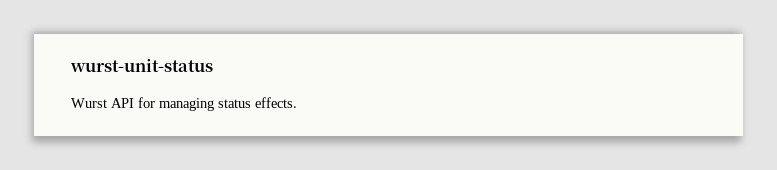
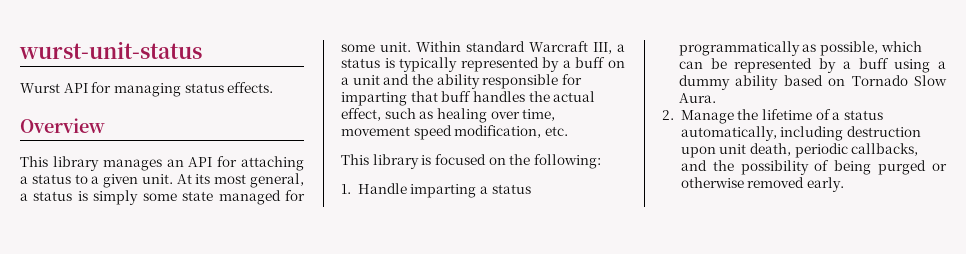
+ Overview
+ This library manages an API for attaching a status to a given unit. At its most general, a status is simply some state managed for some unit. Within standard Warcraft III, a status is typically represented by a buff on a unit and the ability responsible for imparting that buff handles the actual effect, such as healing over time, movement speed modification, etc.
+ This library is focused on the following:
+ 1. Handle imparting a status programmatically as possible, which can be represented by a buff using a dummy ability based on Tornado Slow Aura.
+ 2. Manage the lifetime of a status automatically, including destruction upon unit death, periodic callbacks, and the possibility of being purged or otherwise removed early.

